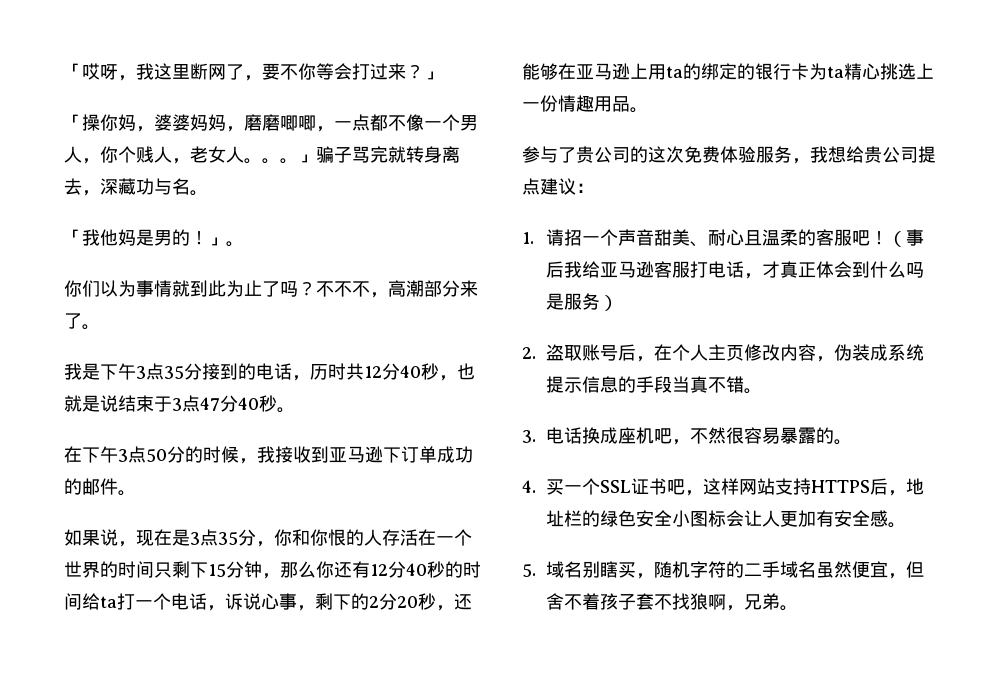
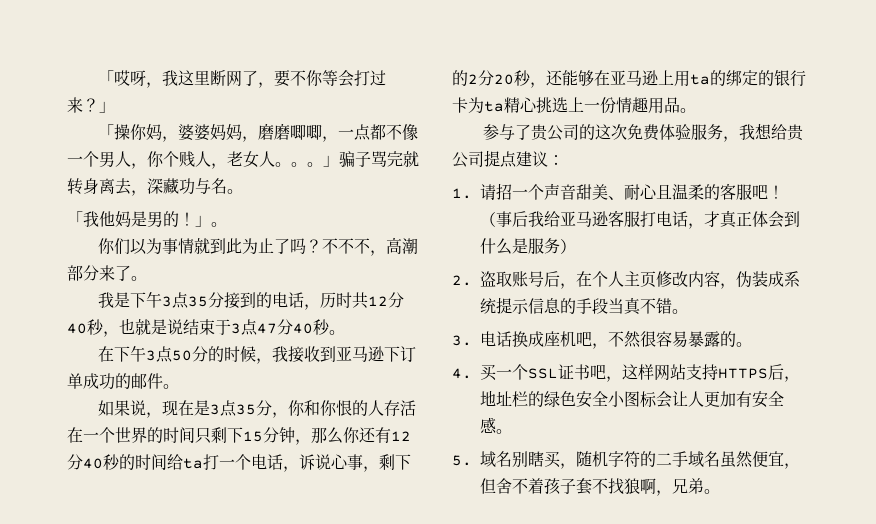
- （事后我给亚马逊客服打电话，才真正体会到什么吗是服务）
+ （事后我给亚马逊客服打电话，才真正体会到什么是服务）

